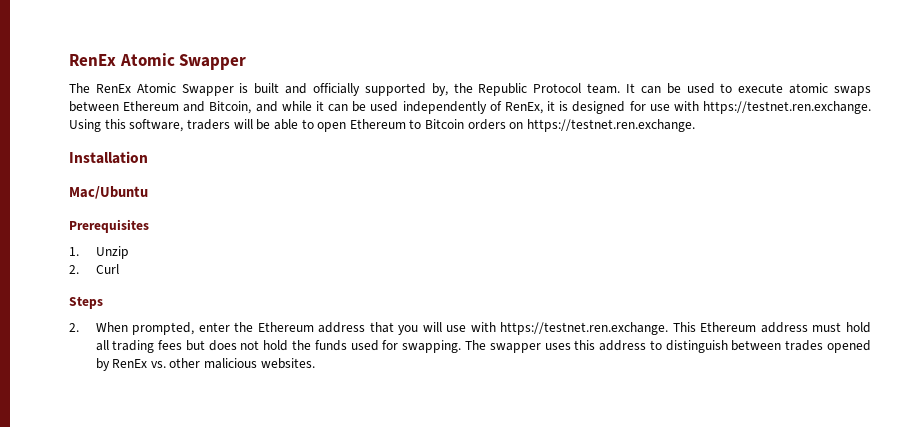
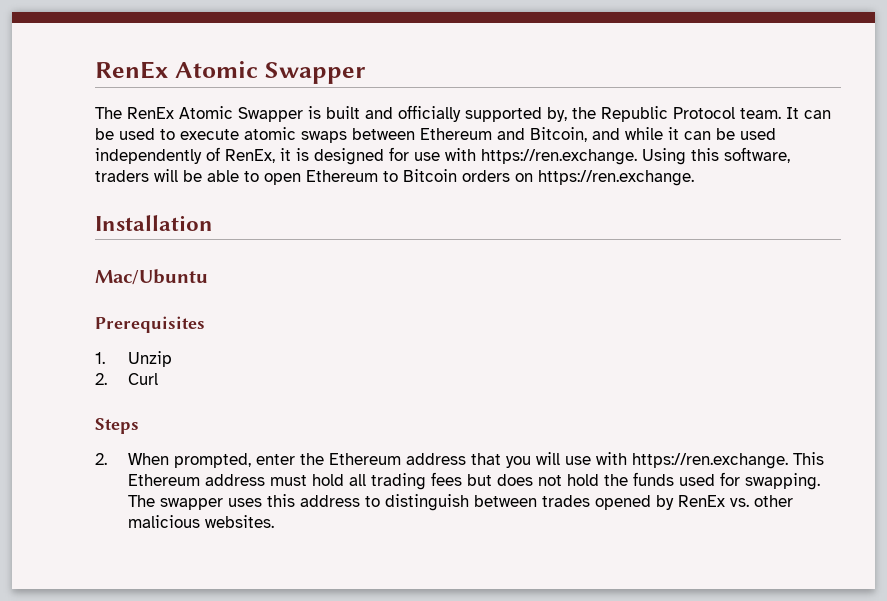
- It can be used to execute atomic swaps between Ethereum and Bitcoin, and while it can be used independently of RenEx, it is designed for use with https://testnet.ren.exchange. Using this software, traders will be able to open Ethereum to Bitcoin orders on https://testnet.ren.exchange.
+ It can be used to execute atomic swaps between Ethereum and Bitcoin, and while it can be used independently of RenEx, it is designed for use with https://ren.exchange. Using this software, traders will be able to open Ethereum to Bitcoin orders on https://ren.exchange.
- 2. When prompted, enter the Ethereum address that you will use with https://testnet.ren.exchange. This Ethereum address must hold all trading fees but does not hold the funds used for swapping.
+ 2. When prompted, enter the Ethereum address that you will use with https://ren.exchange. This Ethereum address must hold all trading fees but does not hold the funds used for swapping.

